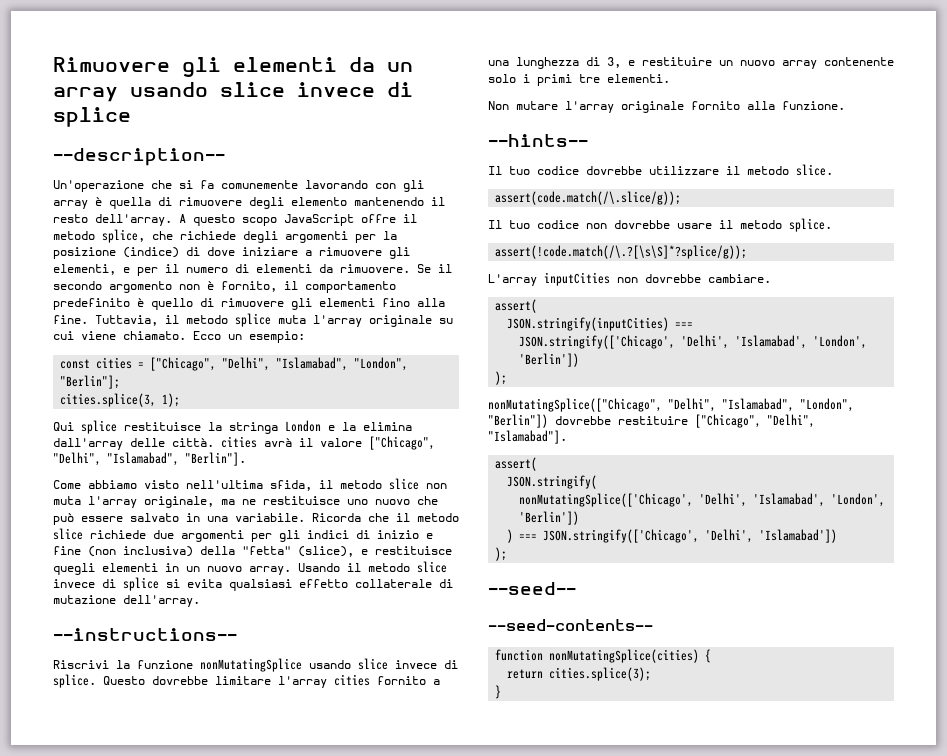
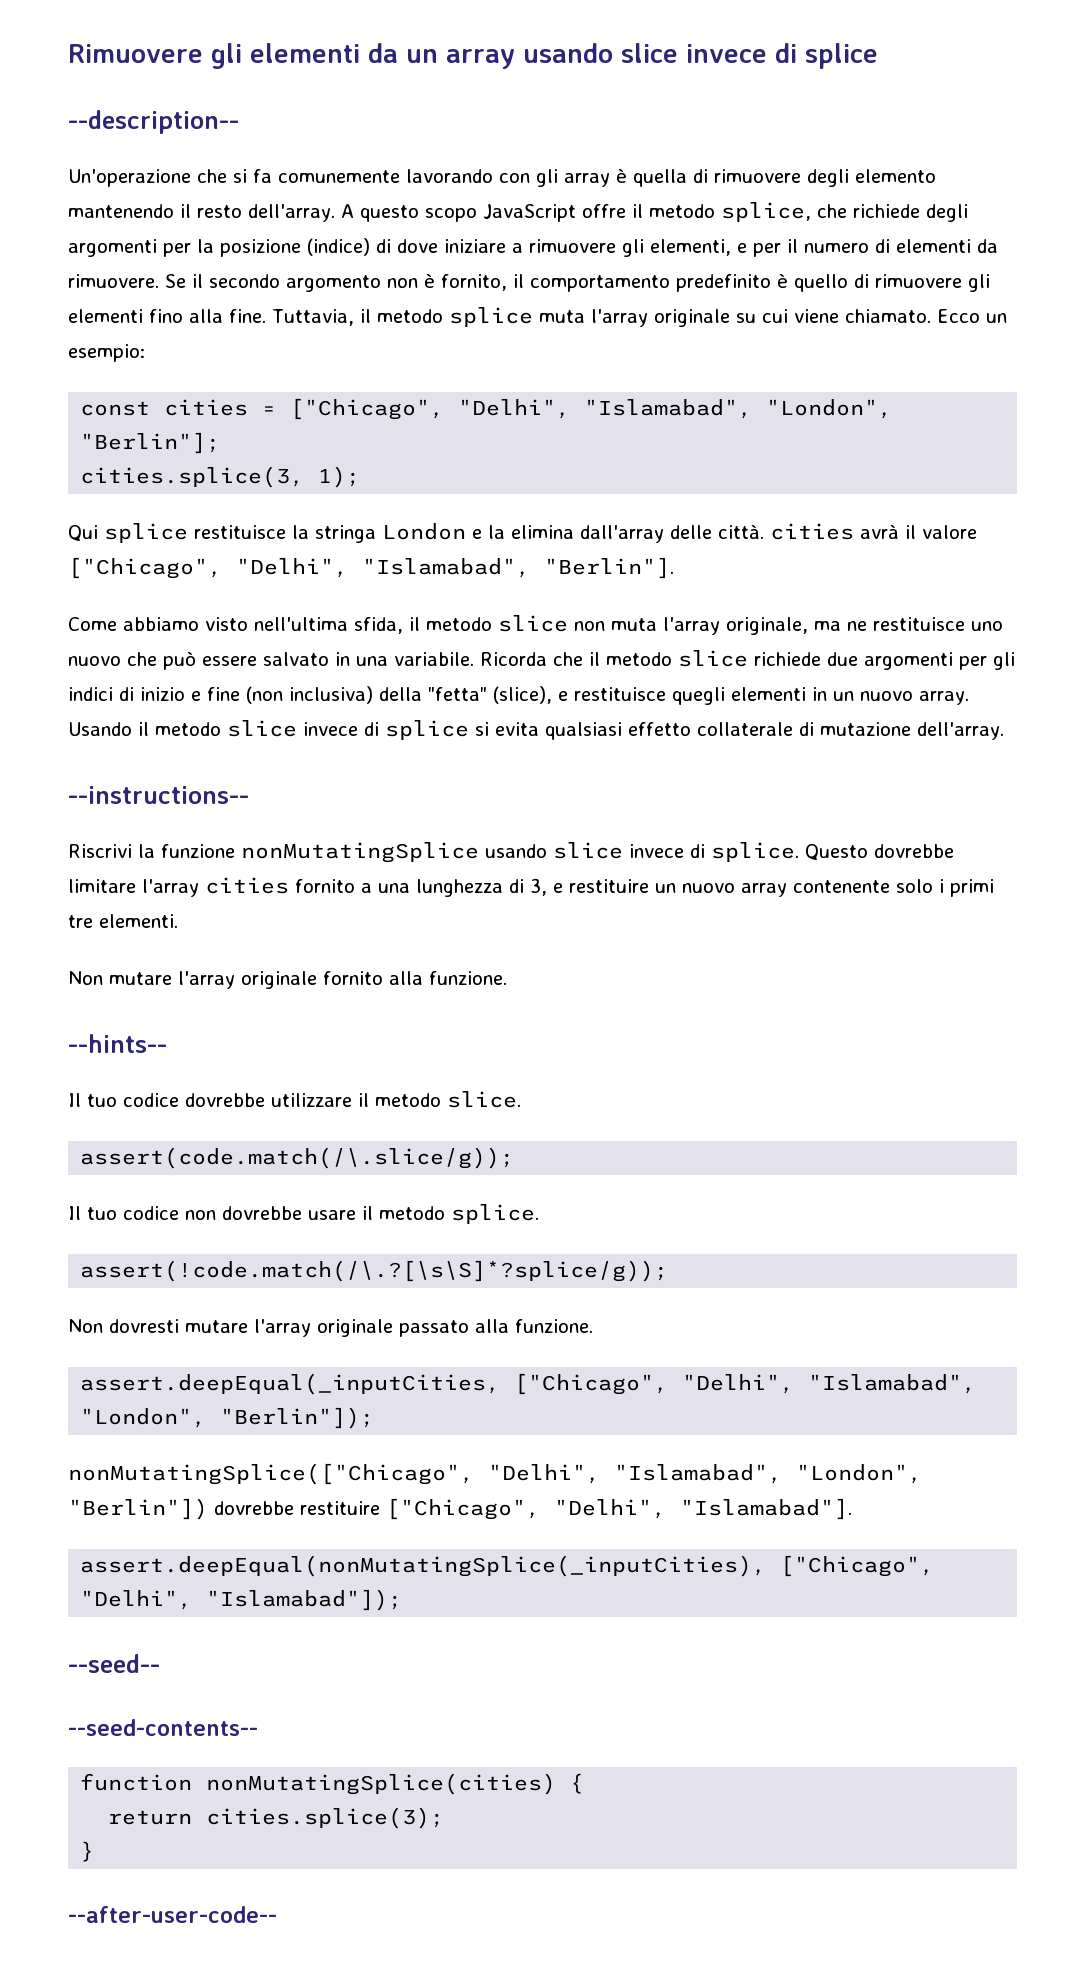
- L'array inputCities non dovrebbe cambiare.
- assert(
- JSON.stringify(inputCities) ===
- JSON.stringify(['Chicago', 'Delhi', 'Islamabad', 'London', 'Berlin'])
- );
+ Non dovresti mutare l'array originale passato alla funzione.
+ assert.deepEqual(_inputCities, ["Chicago", "Delhi", "Islamabad", "London", "Berlin"]);
  nonMutatingSplice(["Chicago", "Delhi", "Islamabad", "London", "Berlin"]) dovrebbe restituire ["Chicago", "Delhi", "Islamabad"].
- assert(
- JSON.stringify(
- nonMutatingSplice(['Chicago', 'Delhi', 'Islamabad', 'London', 'Berlin'])
- ) === JSON.stringify(['Chicago', 'Delhi', 'Islamabad'])
- );
+ assert.deepEqual(nonMutatingSplice(_inputCities), ["Chicago", "Delhi", "Islamabad"]);
+ --after-user-code--

